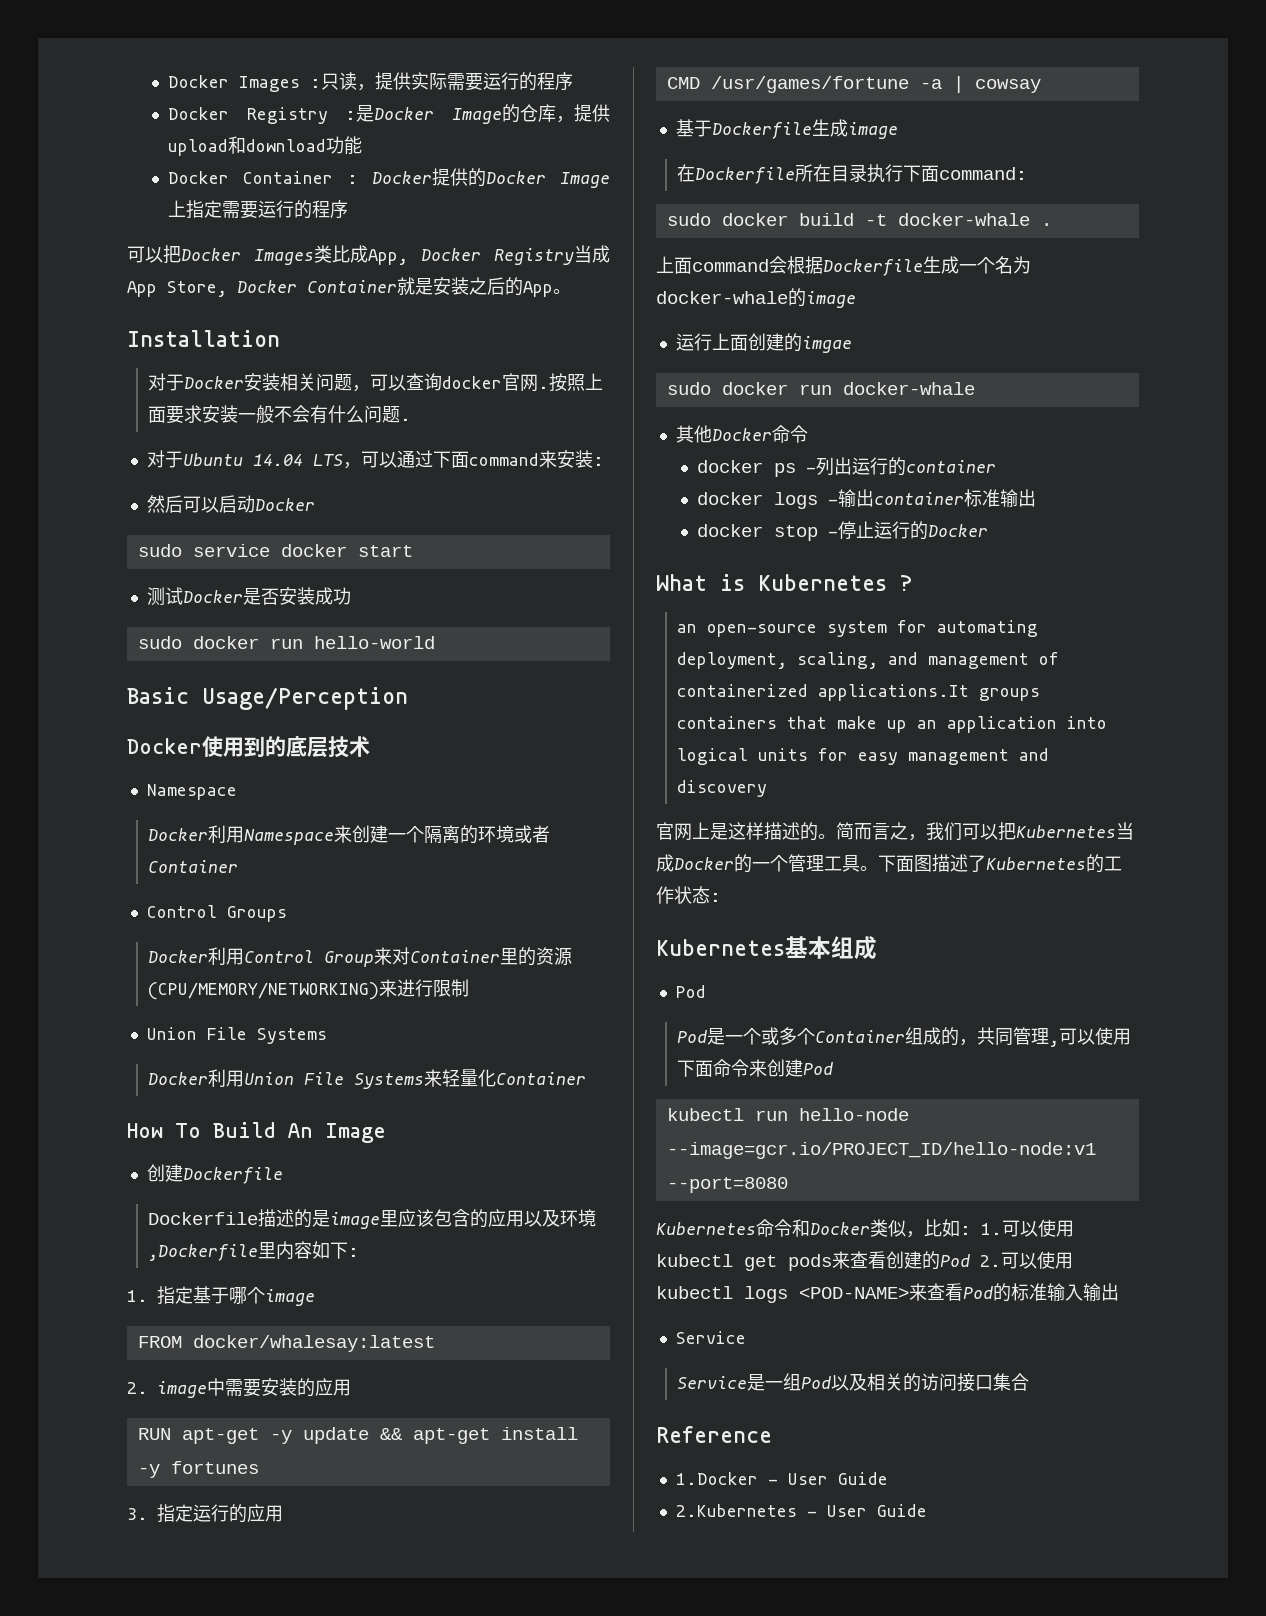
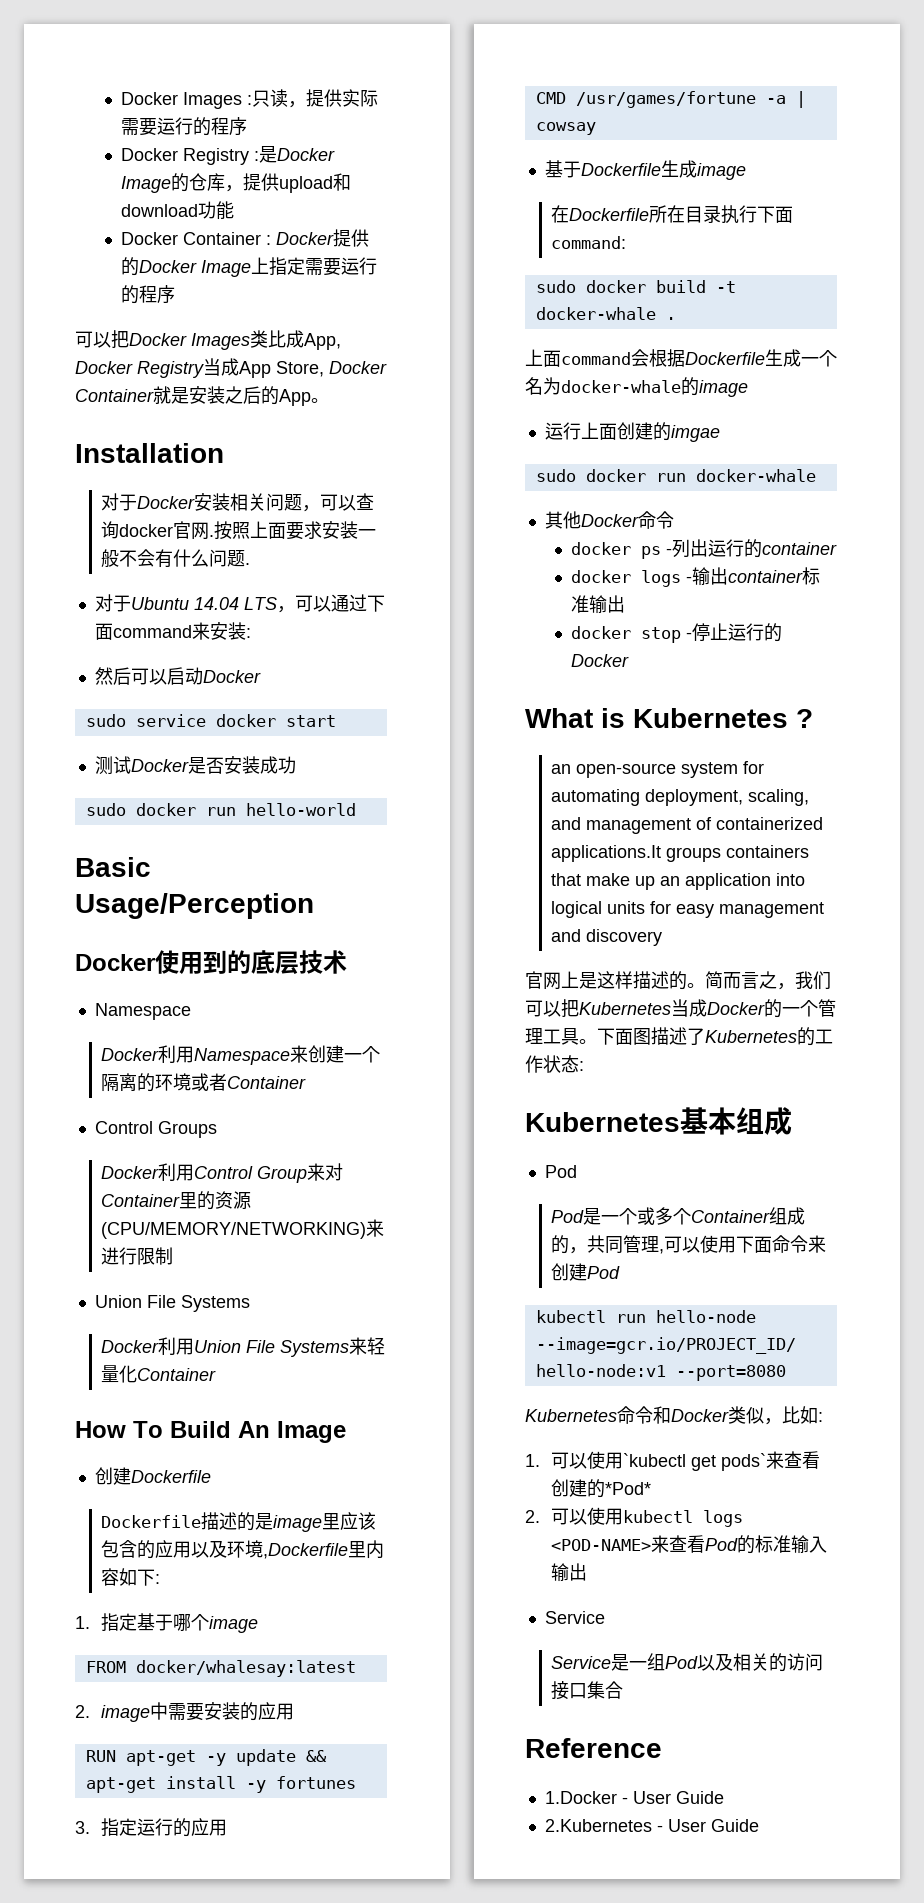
- Kubernetes命令和Docker类似，比如: 1.可以使用kubectl get pods来查看创建的Pod 2.可以使用kubectl logs <POD-NAME>来查看Pod的标准输入输出
+ Kubernetes命令和Docker类似，比如:
+ 1.可以使用`kubectl get pods`来查看创建的*Pod*
+ 2.可以使用kubectl logs <POD-NAME>来查看Pod的标准输入输出

